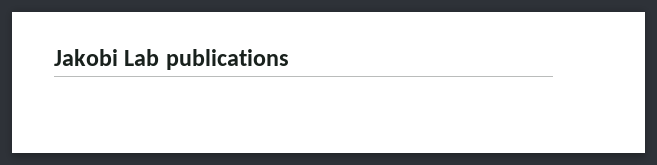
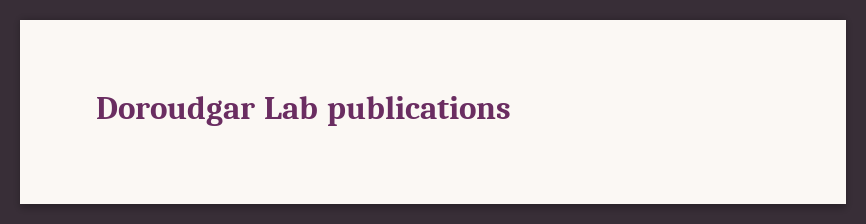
- Jakobi Lab publications
+ Doroudgar Lab publications

